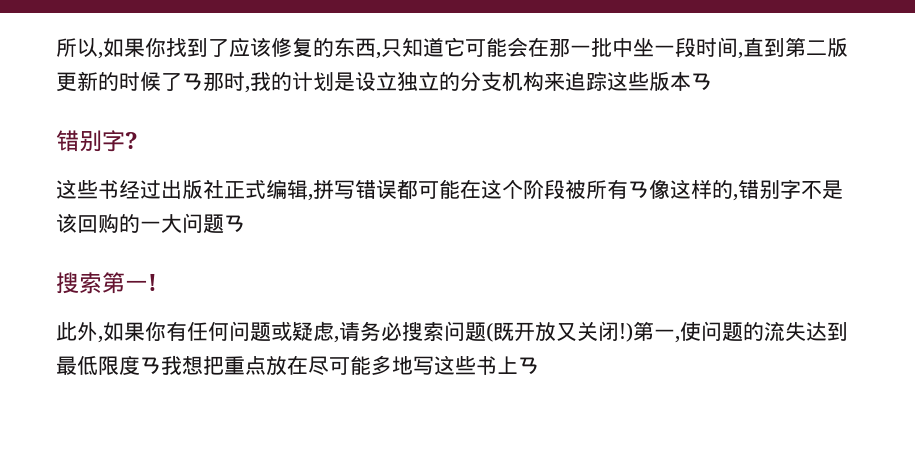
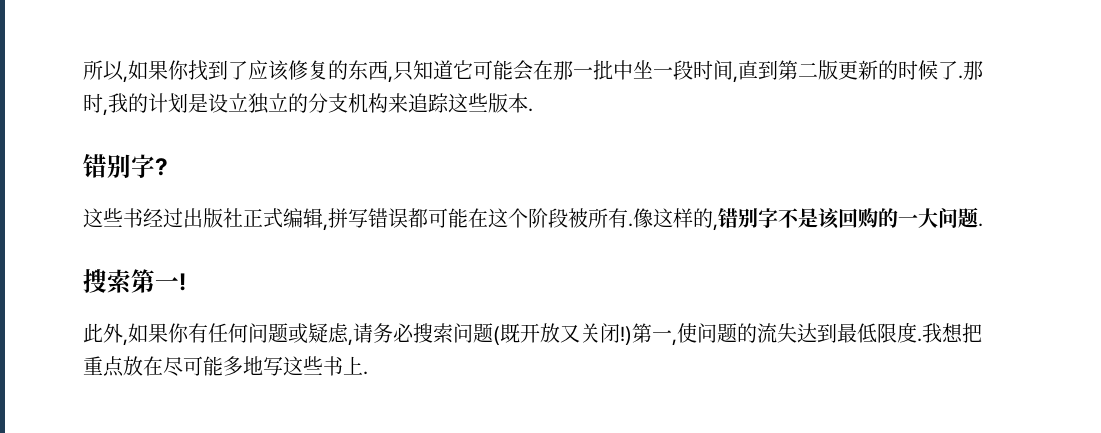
- 所以,如果你找到了应该修复的东西,只知道它可能会在那一批中坐一段时间,直到第二版更新的时候了ㄢ那时,我的计划是设立独立的分支机构来追踪这些版本ㄢ
+ 所以,如果你找到了应该修复的东西,只知道它可能会在那一批中坐一段时间,直到第二版更新的时候了.那时,我的计划是设立独立的分支机构来追踪这些版本.
- 这些书经过出版社正式编辑,拼写错误都可能在这个阶段被所有ㄢ像这样的,错别字不是该回购的一大问题ㄢ
+ 这些书经过出版社正式编辑,拼写错误都可能在这个阶段被所有.像这样的,错别字不是该回购的一大问题.
- 第一,使问题的流失达到最低限度ㄢ我想把重点放在尽可能多地写这些书上ㄢ
+ 第一,使问题的流失达到最低限度.我想把重点放在尽可能多地写这些书上.

